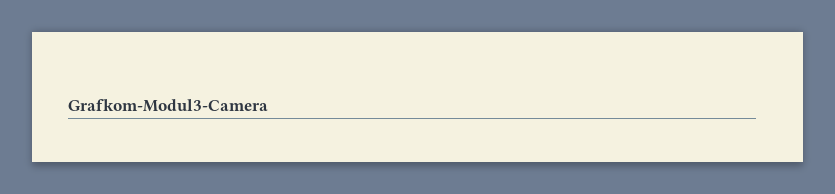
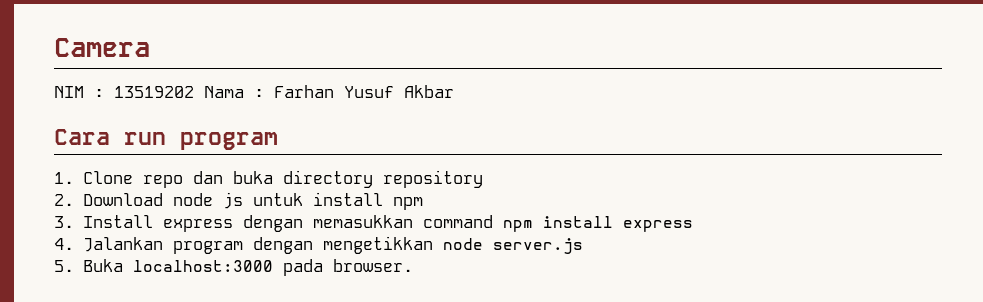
- Grafkom-Modul3-Camera
+ Camera
+ NIM : 13519202 Nama : Farhan Yusuf Akbar
+ Cara run program
+ 1. Clone repo dan buka directory repository
+ 2. Download node js untuk install npm
+ 3. Install express dengan memasukkan command npm install express
+ 4. Jalankan program dengan mengetikkan node server.js
+ 5. Buka localhost:3000 pada browser.

